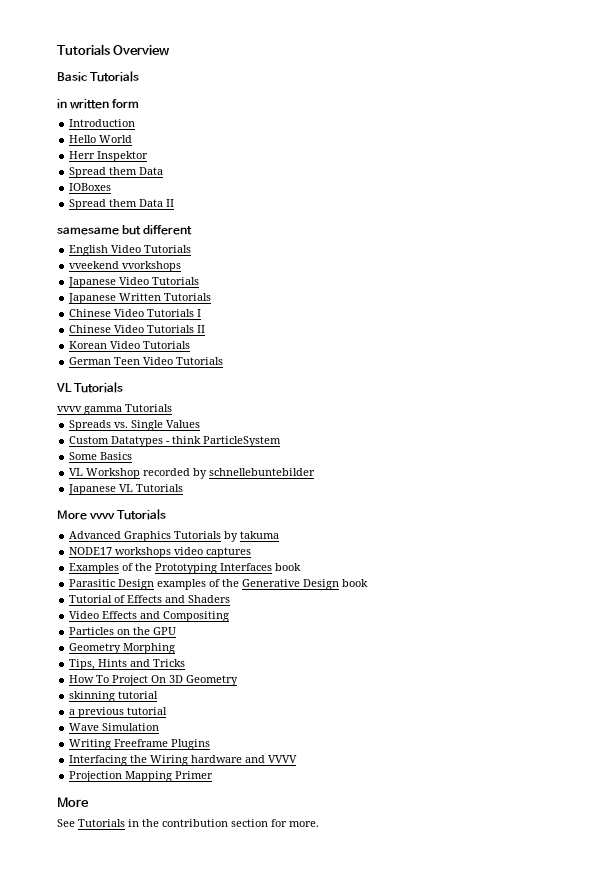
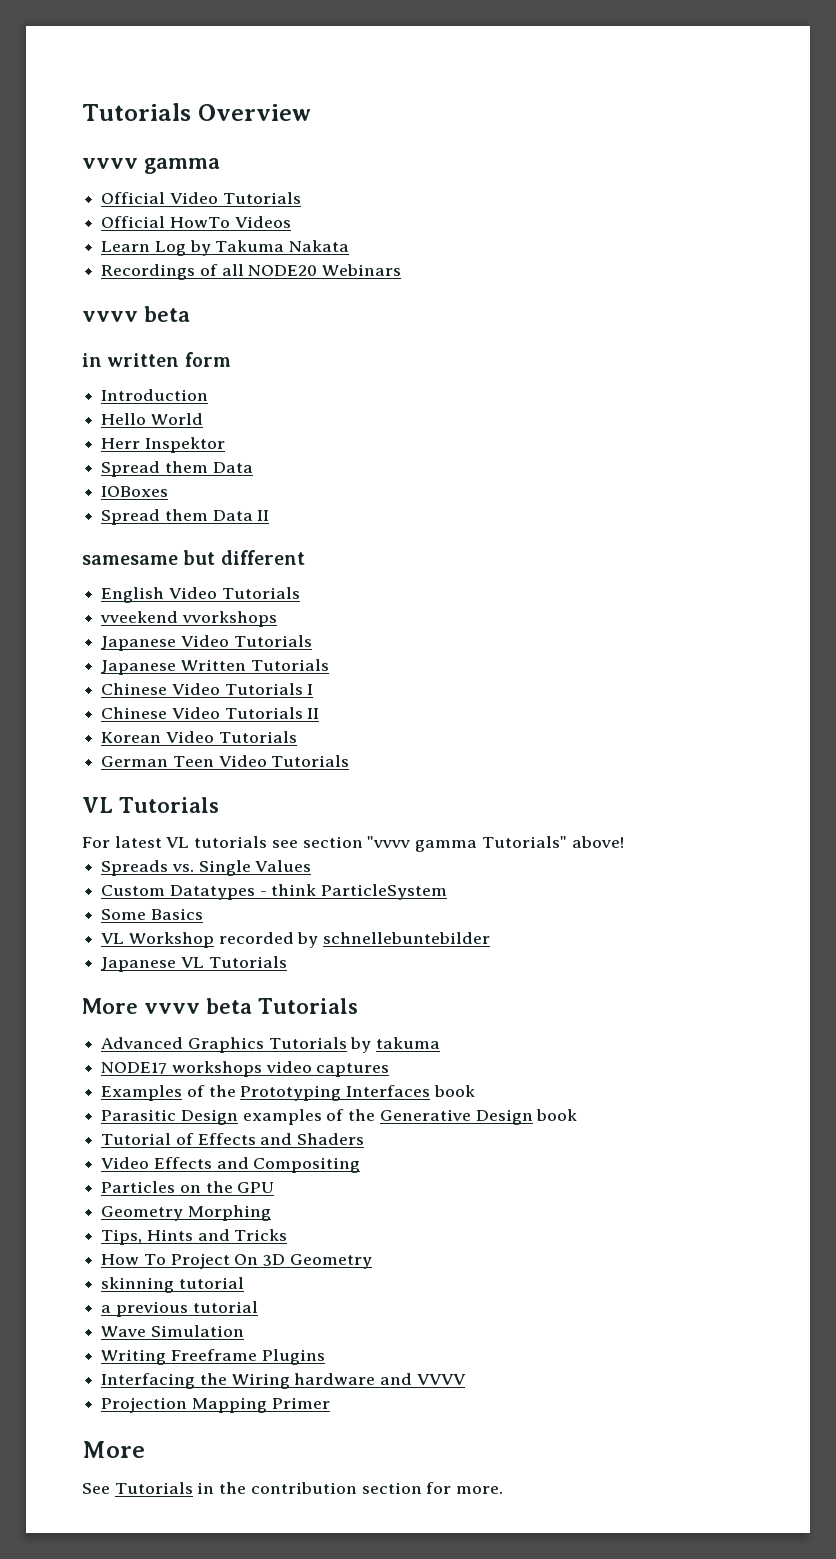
- Basic Tutorials
+ vvvv gamma
+ Official Video Tutorials
+ Official HowTo Videos
+ Learn Log by Takuma Nakata
+ Recordings of all NODE20 Webinars
+ vvvv beta
- vvvv gamma Tutorials
+ For latest VL tutorials see section "vvvv gamma Tutorials" above!
- More vvvv Tutorials
+ More vvvv beta Tutorials

